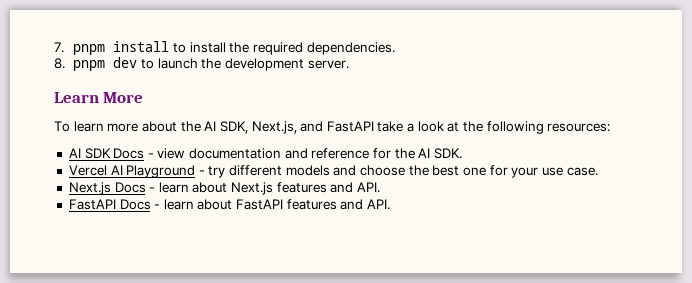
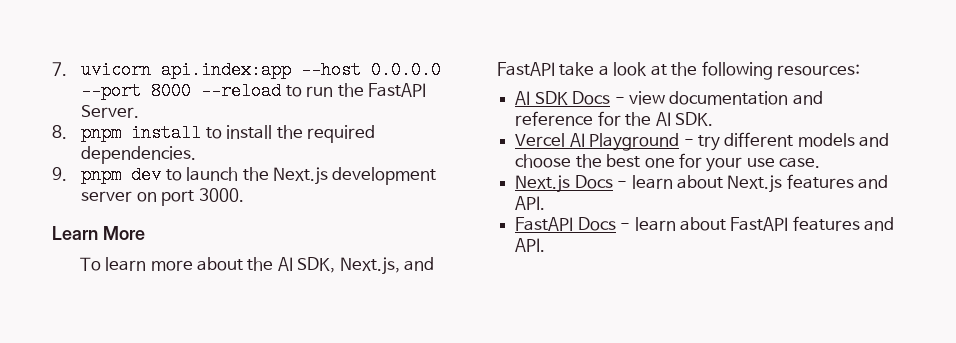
- 7. pnpm install to install the required dependencies.
+ 7. uvicorn api.index:app --host 0.0.0.0 --port 8000 --reload to run the FastAPI Server.
+ 8. pnpm install to install the required dependencies.
- 8. pnpm dev to launch the development server.
+ 9. pnpm dev to launch the Next.js development server on port 3000.

